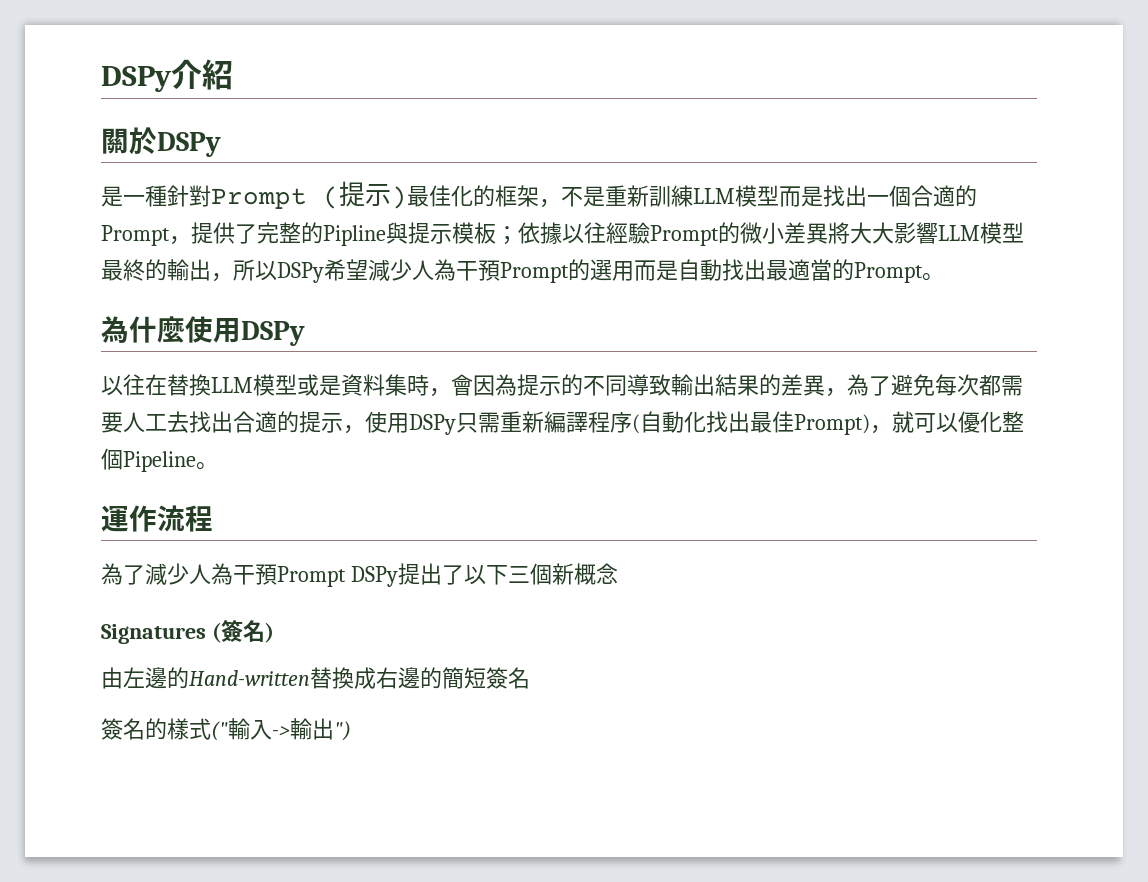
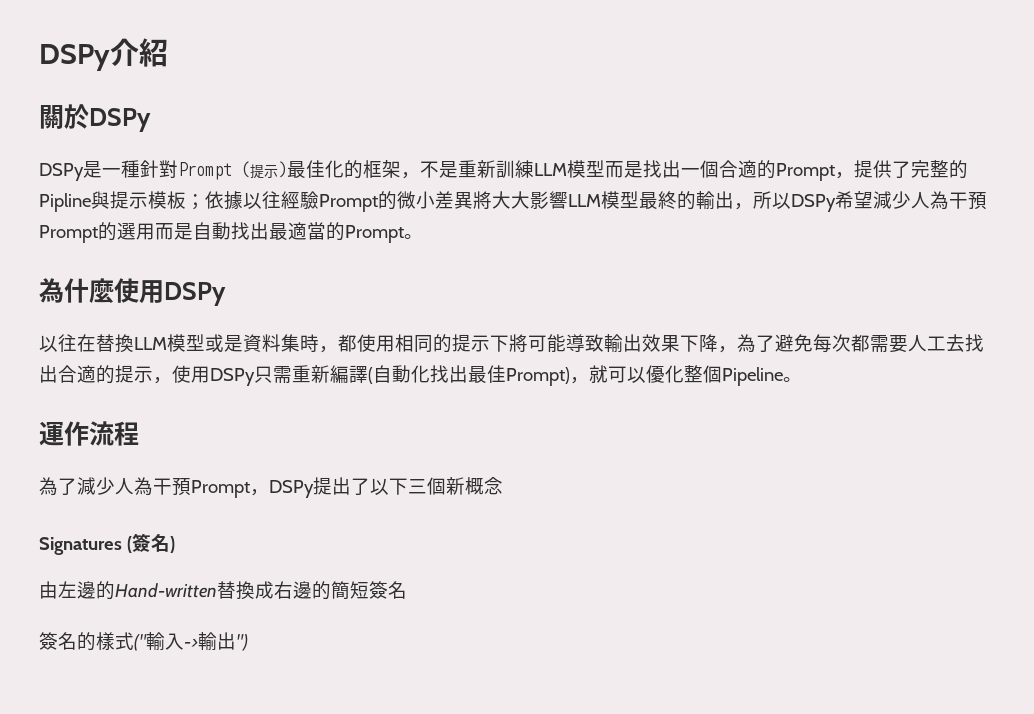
- 是一種針對Prompt (提示)最佳化的框架，不是重新訓練LLM模型而是找出一個合適的Prompt，提供了完整的Pipline與提示模板；依據以往經驗Prompt的微小差異將大大影響LLM模型最終的輸出，所以DSPy希望減少人為干預Prompt的選用而是自動找出最適當的Prompt。
+ DSPy是一種針對Prompt (提示)最佳化的框架，不是重新訓練LLM模型而是找出一個合適的Prompt，提供了完整的Pipline與提示模板；依據以往經驗Prompt的微小差異將大大影響LLM模型最終的輸出，所以DSPy希望減少人為干預Prompt的選用而是自動找出最適當的Prompt。
- 以往在替換LLM模型或是資料集時，會因為提示的不同導致輸出結果的差異，為了避免每次都需要人工去找出合適的提示，使用DSPy只需重新編譯程序(自動化找出最佳Prompt)，就可以優化整個Pipeline。
+ 以往在替換LLM模型或是資料集時，都使用相同的提示下將可能導致輸出效果下降，為了避免每次都需要人工去找出合適的提示，使用DSPy只需重新編譯(自動化找出最佳Prompt)，就可以優化整個Pipeline。
- 為了減少人為干預Prompt DSPy提出了以下三個新概念
+ 為了減少人為干預Prompt，DSPy提出了以下三個新概念

